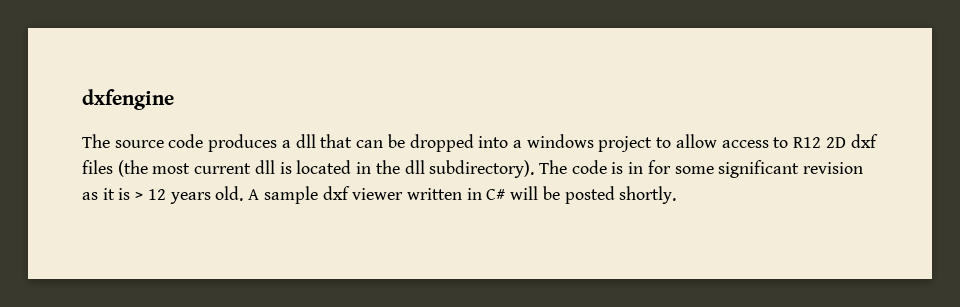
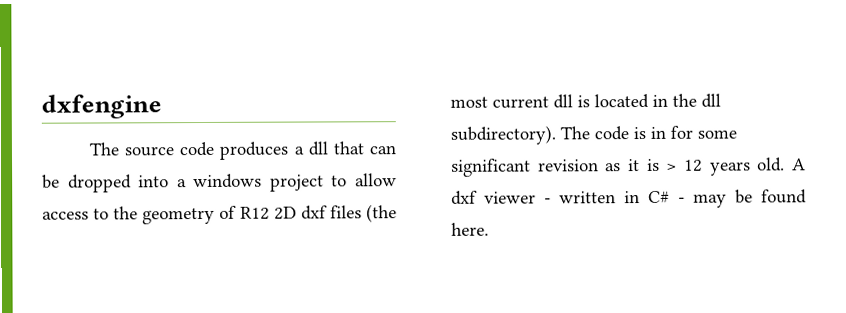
- The source code produces a dll that can be dropped into a windows project to allow access to R12 2D dxf files (the most current dll is located in the dll subdirectory).
+ The source code produces a dll that can be dropped into a windows project to allow access to the geometry of R12 2D dxf files (the most current dll is located in the dll subdirectory).
- A sample dxf viewer written in C# will be posted shortly.
+ A dxf viewer - written in C# - may be found here.

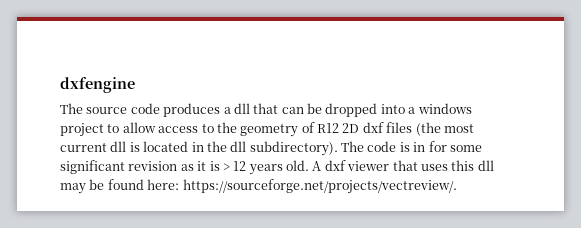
- A dxf viewer - written in C# - may be found here.
+ A dxf viewer that uses this dll may be found here: https://sourceforge.net/projects/vectreview/.

